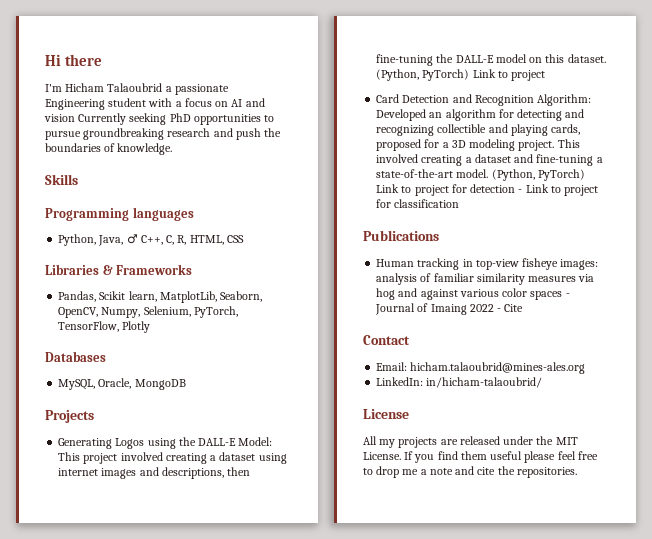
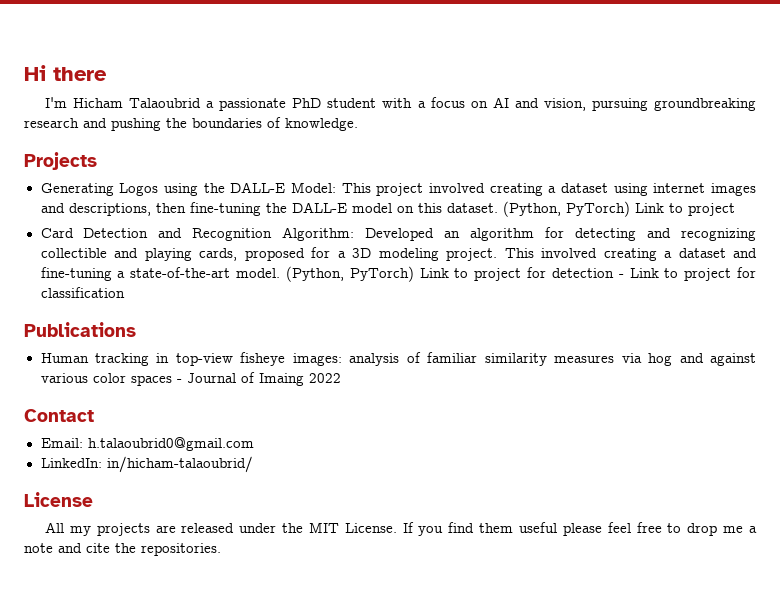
- I'm Hicham Talaoubrid a passionate Engineering student with a focus on AI and vision Currently seeking PhD opportunities to pursue groundbreaking research and push the boundaries of knowledge.
+ I'm Hicham Talaoubrid a passionate PhD student with a focus on AI and vision, pursuing groundbreaking research and pushing the boundaries of knowledge.
- Skills
- Programming languages
- Python, Java, ♂ C++, C, R, HTML, CSS
- Libraries & Frameworks
- Pandas, Scikit learn, MatplotLib, Seaborn, OpenCV, Numpy, Selenium, PyTorch, TensorFlow, Plotly
- Databases
- MySQL, Oracle, MongoDB
- Human tracking in top-view fisheye images: analysis of familiar similarity measures via hog and against various color spaces - Journal of Imaing 2022 - Cite
+ Human tracking in top-view fisheye images: analysis of familiar similarity measures via hog and against various color spaces - Journal of Imaing 2022
- Email: hicham.talaoubrid@mines-ales.org
+ Email: h.talaoubrid0@gmail.com

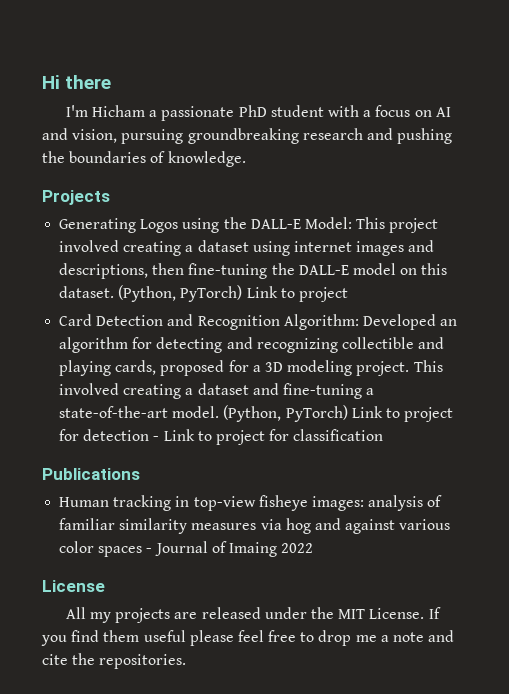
- I'm Hicham Talaoubrid a passionate PhD student with a focus on AI and vision, pursuing groundbreaking research and pushing the boundaries of knowledge.
+ I'm Hicham a passionate PhD student with a focus on AI and vision, pursuing groundbreaking research and pushing the boundaries of knowledge.
- Contact
- Email: h.talaoubrid0@gmail.com
- LinkedIn: in/hicham-talaoubrid/

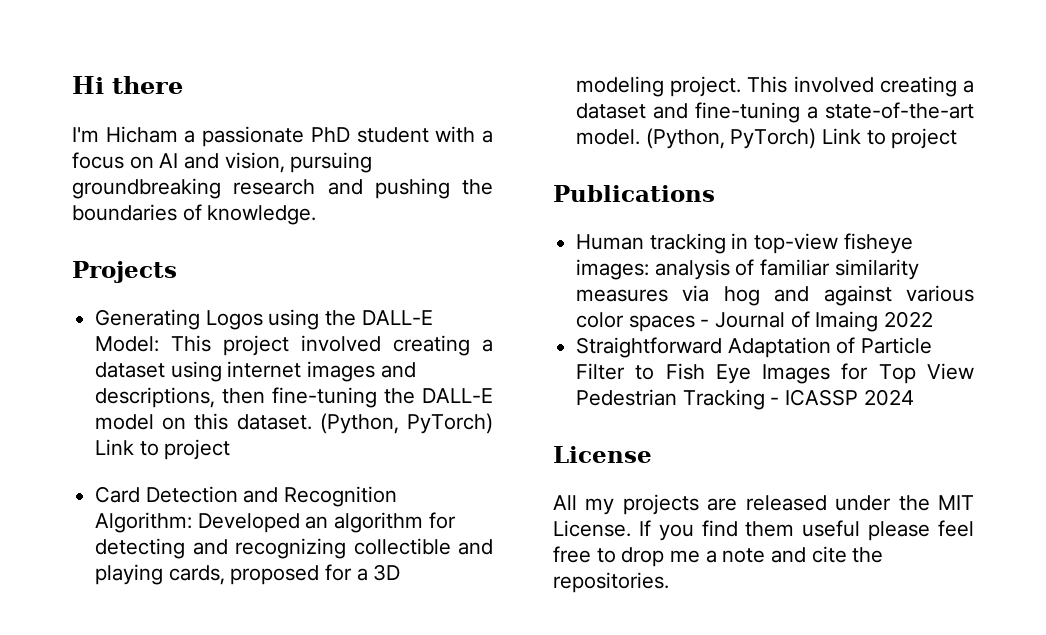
- This involved creating a dataset and fine-tuning a state-of-the-art model. (Python, PyTorch) Link to project for detection - Link to project for classification
+ This involved creating a dataset and fine-tuning a state-of-the-art model. (Python, PyTorch) Link to project
+ Straightforward Adaptation of Particle Filter to Fish Eye Images for Top View Pedestrian Tracking - ICASSP 2024

